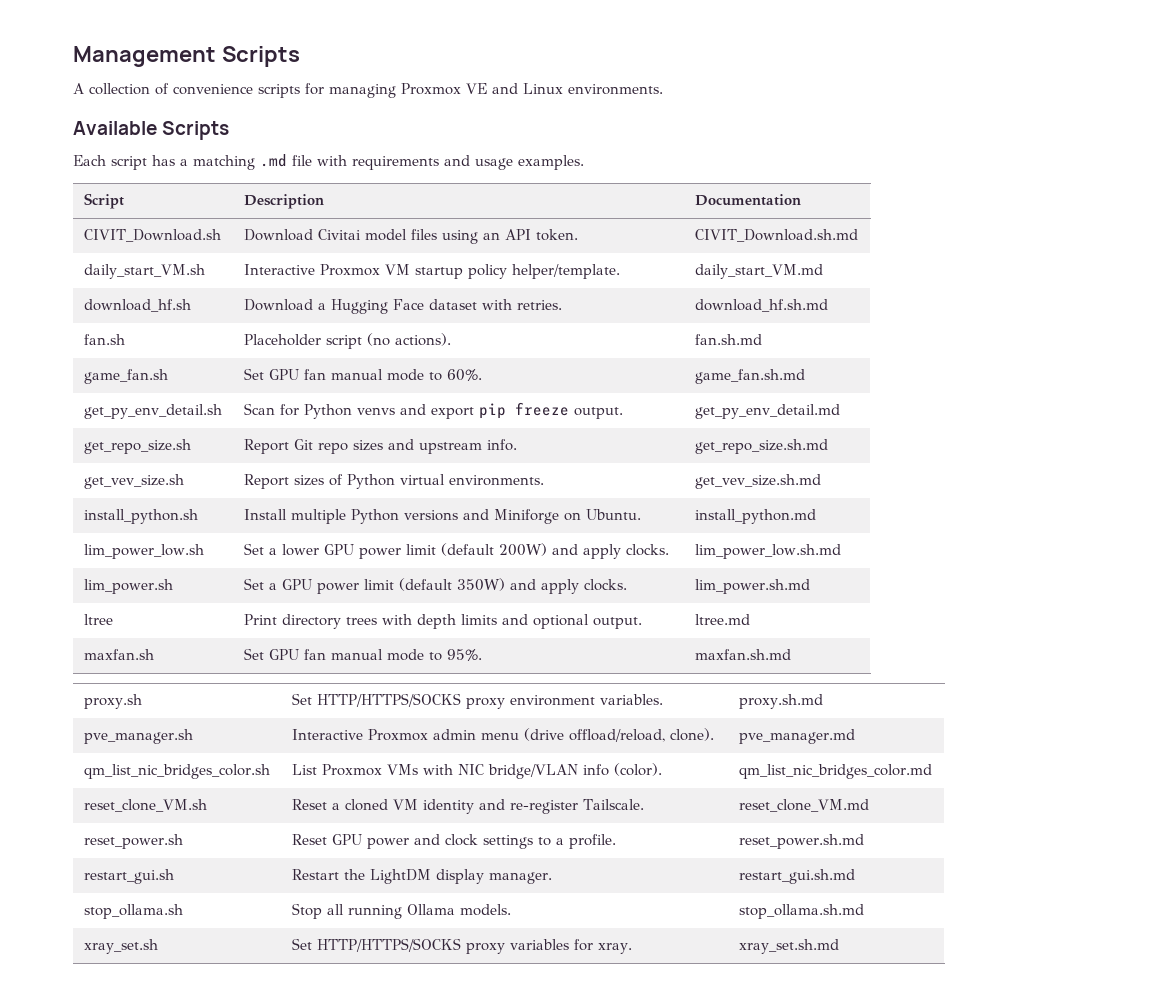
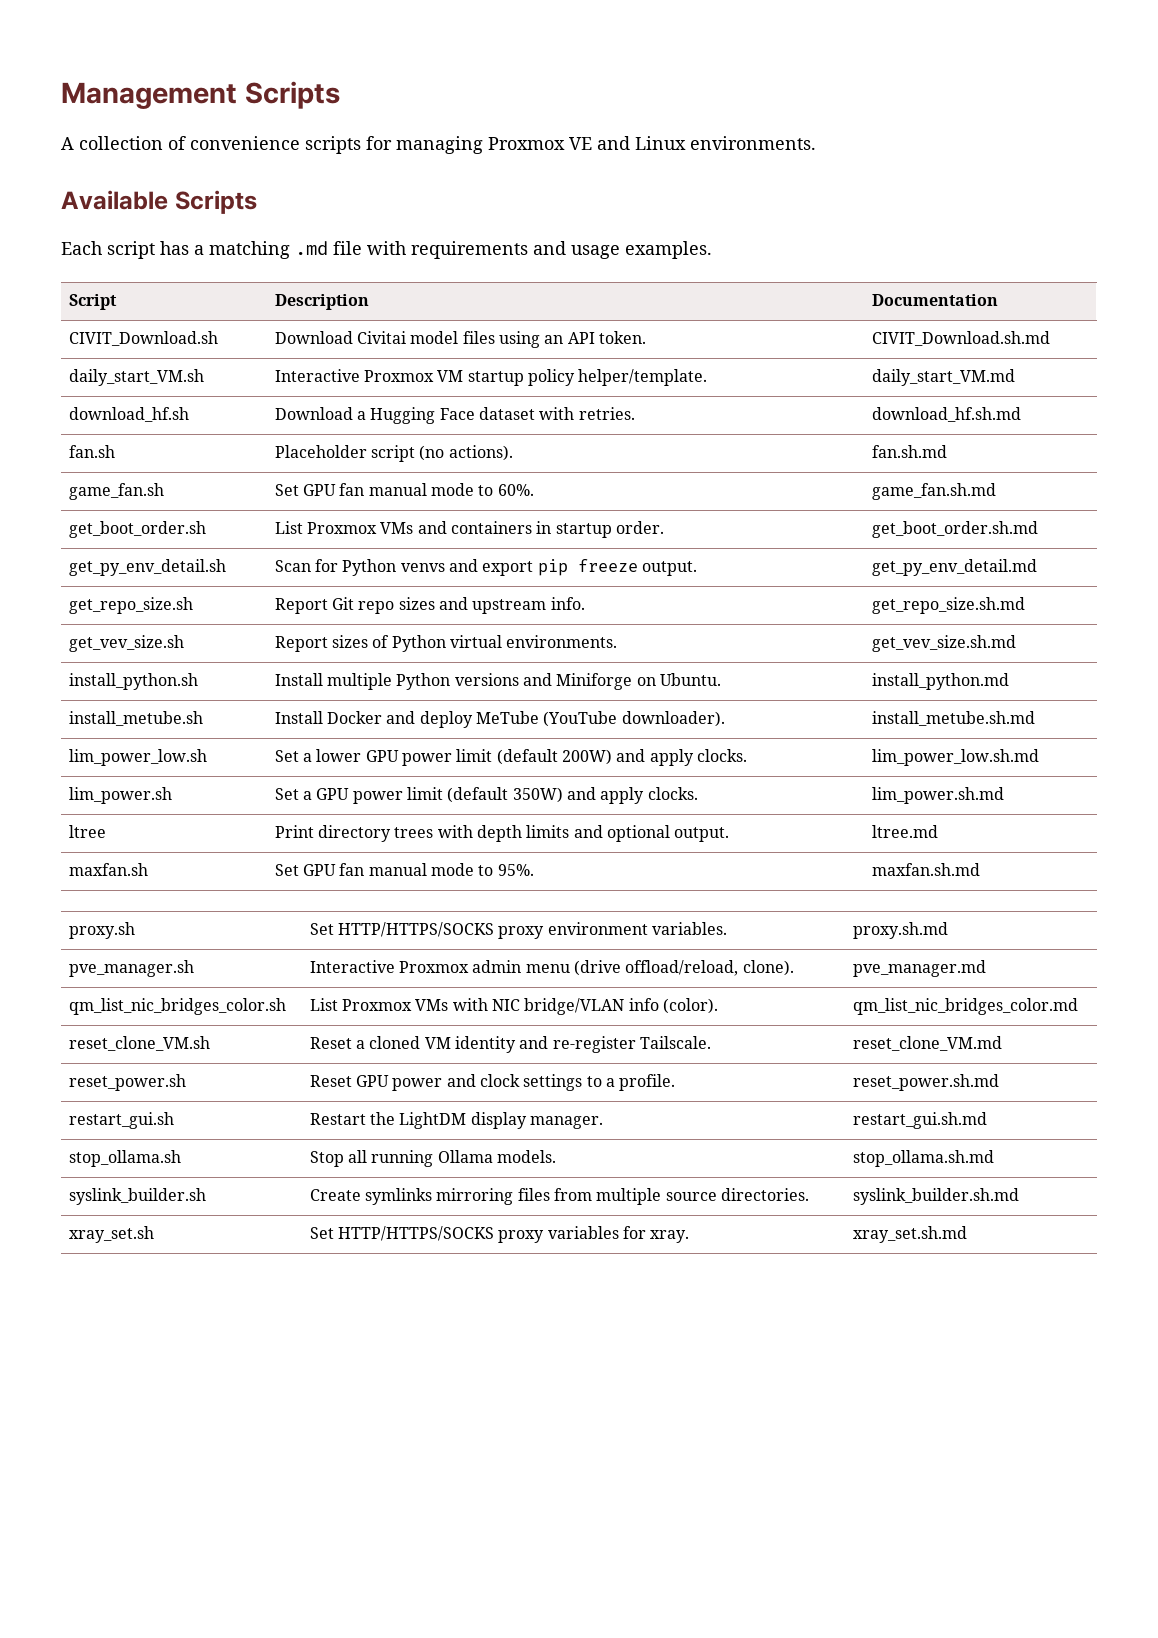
+ get_boot_order.sh | List Proxmox VMs and containers in startup order. | get_boot_order.sh.md
+ install_metube.sh | Install Docker and deploy MeTube (YouTube downloader). | install_metube.sh.md
+ syslink_builder.sh | Create symlinks mirroring files from multiple source directories. | syslink_builder.sh.md

